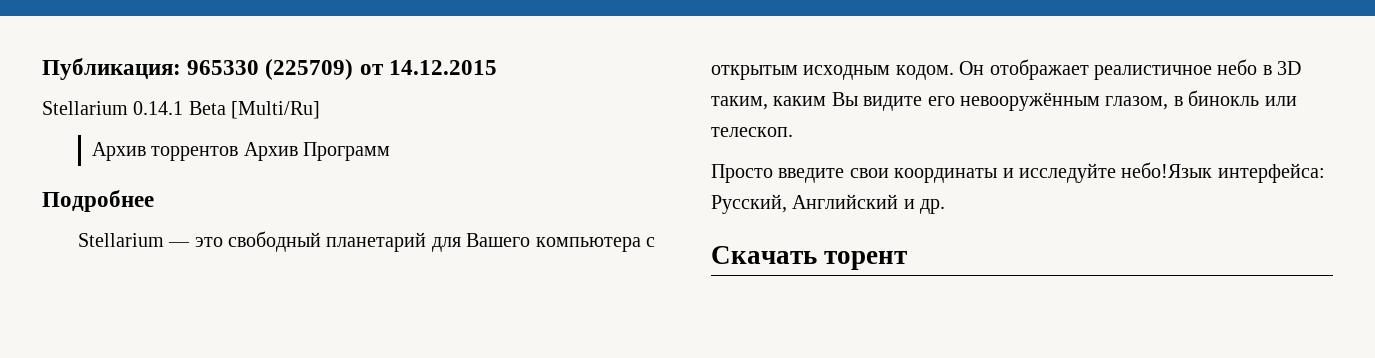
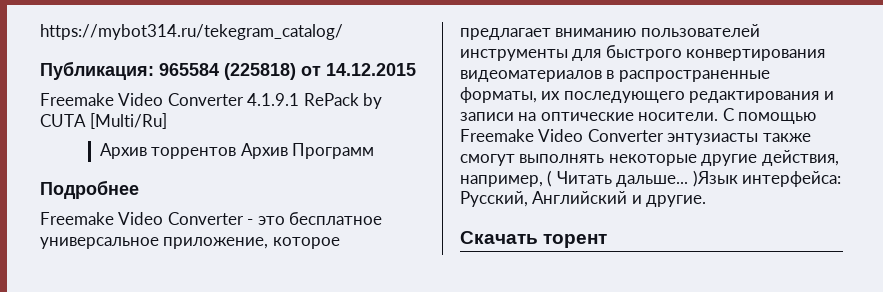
- Публикация: 965330 (225709) от 14.12.2015
- Stellarium 0.14.1 Beta [Multi/Ru]
+ https://mybot314.ru/tekegram_catalog/
+ Публикация: 965584 (225818) от 14.12.2015
+ Freemake Video Converter 4.1.9.1 RePack by CUTA [Multi/Ru]
- Stellarium — это свободный планетарий для Вашего компьютера с открытым исходным кодом. Он отображает реалистичное небо в 3D таким, каким Вы видите его невооружённым глазом, в бинокль или телескоп.
- Просто введите свои координаты и исследуйте небо!Язык интерфейса: Русский, Английский и др.
+ Freemake Video Converter - это бесплатное универсальное приложение, которое предлагает вниманию пользователей инструменты для быстрого конвертирования видеоматериалов в распространенные форматы, их последующего редактирования и записи на оптические носители. С помощью Freemake Video Converter энтузиасты также смогут выполнять некоторые другие действия, например, ( Читать дальше... )Язык интерфейса: Русский, Английский и другие.

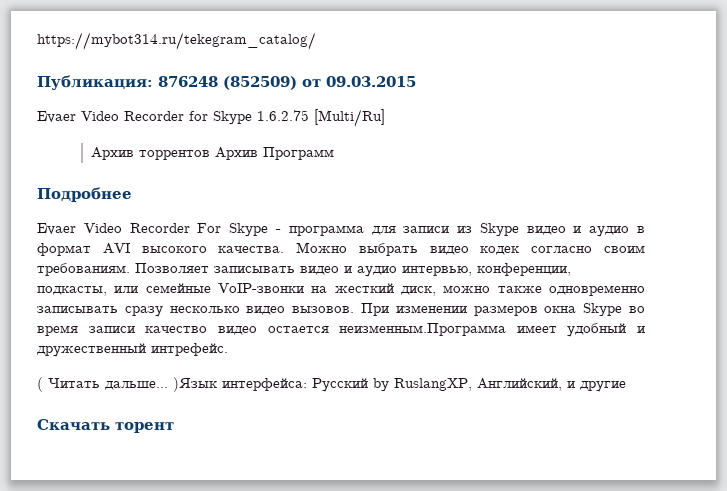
- Публикация: 965584 (225818) от 14.12.2015
- Freemake Video Converter 4.1.9.1 RePack by CUTA [Multi/Ru]
+ Публикация: 876248 (852509) от 09.03.2015
+ Evaer Video Recorder for Skype 1.6.2.75 [Multi/Ru]
- Freemake Video Converter - это бесплатное универсальное приложение, которое предлагает вниманию пользователей инструменты для быстрого конвертирования видеоматериалов в распространенные форматы, их последующего редактирования и записи на оптические носители. С помощью Freemake Video Converter энтузиасты также смогут выполнять некоторые другие действия, например, ( Читать дальше... )Язык интерфейса: Русский, Английский и другие.
+ Evaer Video Recorder For Skype - программа для записи из Skype видео и аудио в формат AVI высокого качества. Можно выбрать видео кодек согласно своим требованиям. Позволяет записывать видео и аудио интервью, конференции, подкасты, или семейные VoIP-звонки на жесткий диск, можно также одновременно записывать сразу несколько видео вызовов. При изменении размеров окна Skype во время записи качество видео остается неизменным.Программа имеет удобный и дружественный интрефейс.
+ ( Читать дальше... )Язык интерфейса: Русский by RuslangXP, Английский, и другие

